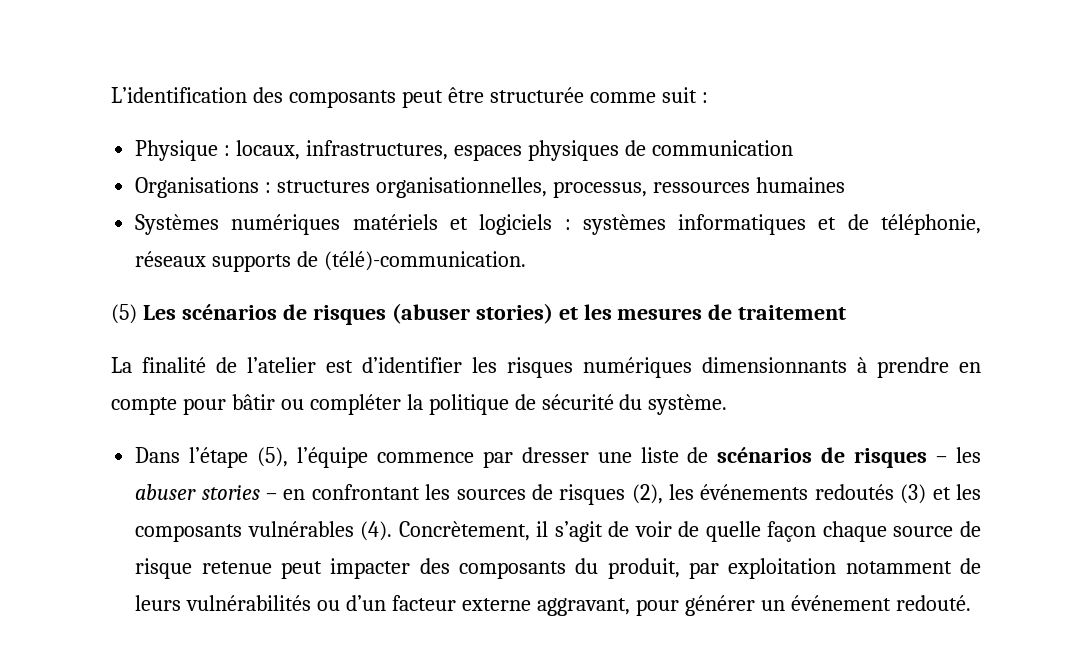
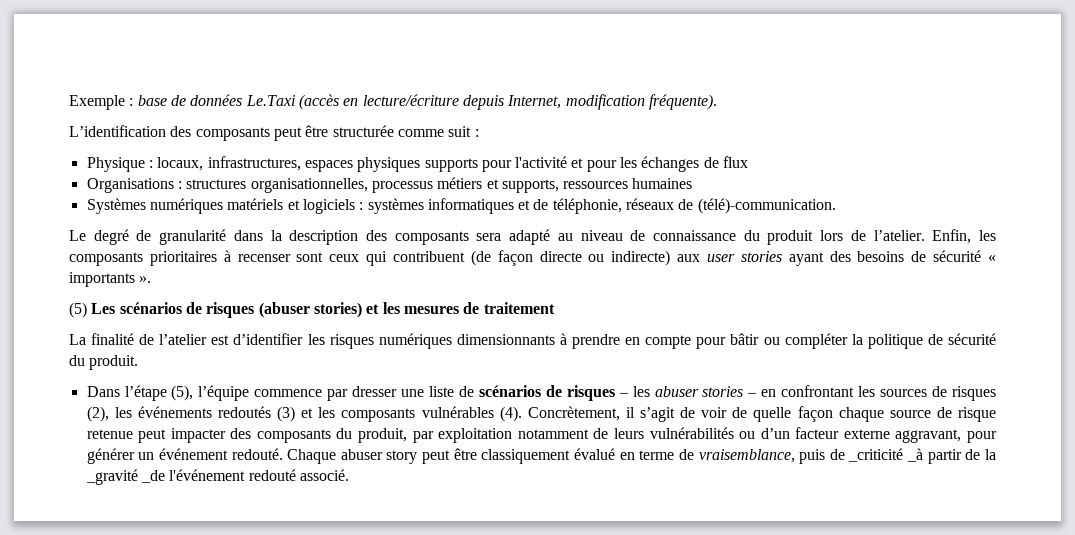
+ Exemple : base de données Le.Taxi (accès en lecture/écriture depuis Internet, modification fréquente).
- Physique : locaux, infrastructures, espaces physiques de communication
+ Physique : locaux, infrastructures, espaces physiques supports pour l'activité et pour les échanges de flux
- Organisations : structures organisationnelles, processus, ressources humaines
+ Organisations : structures organisationnelles, processus métiers et supports, ressources humaines
- Systèmes numériques matériels et logiciels : systèmes informatiques et de téléphonie, réseaux supports de (télé)-communication.
+ Systèmes numériques matériels et logiciels : systèmes informatiques et de téléphonie, réseaux de (télé)-communication.
+ Le degré de granularité dans la description des composants sera adapté au niveau de connaissance du produit lors de l’atelier. Enfin, les composants prioritaires à recenser sont ceux qui contribuent (de façon directe ou indirecte) aux user stories ayant des besoins de sécurité « importants ».
- La finalité de l’atelier est d’identifier les risques numériques dimensionnants à prendre en compte pour bâtir ou compléter la politique de sécurité du système.
+ La finalité de l’atelier est d’identifier les risques numériques dimensionnants à prendre en compte pour bâtir ou compléter la politique de sécurité du produit.
+ Chaque abuser story peut être classiquement évalué en terme de vraisemblance, puis de _criticité _à partir de la _gravité _de l'événement redouté associé.

